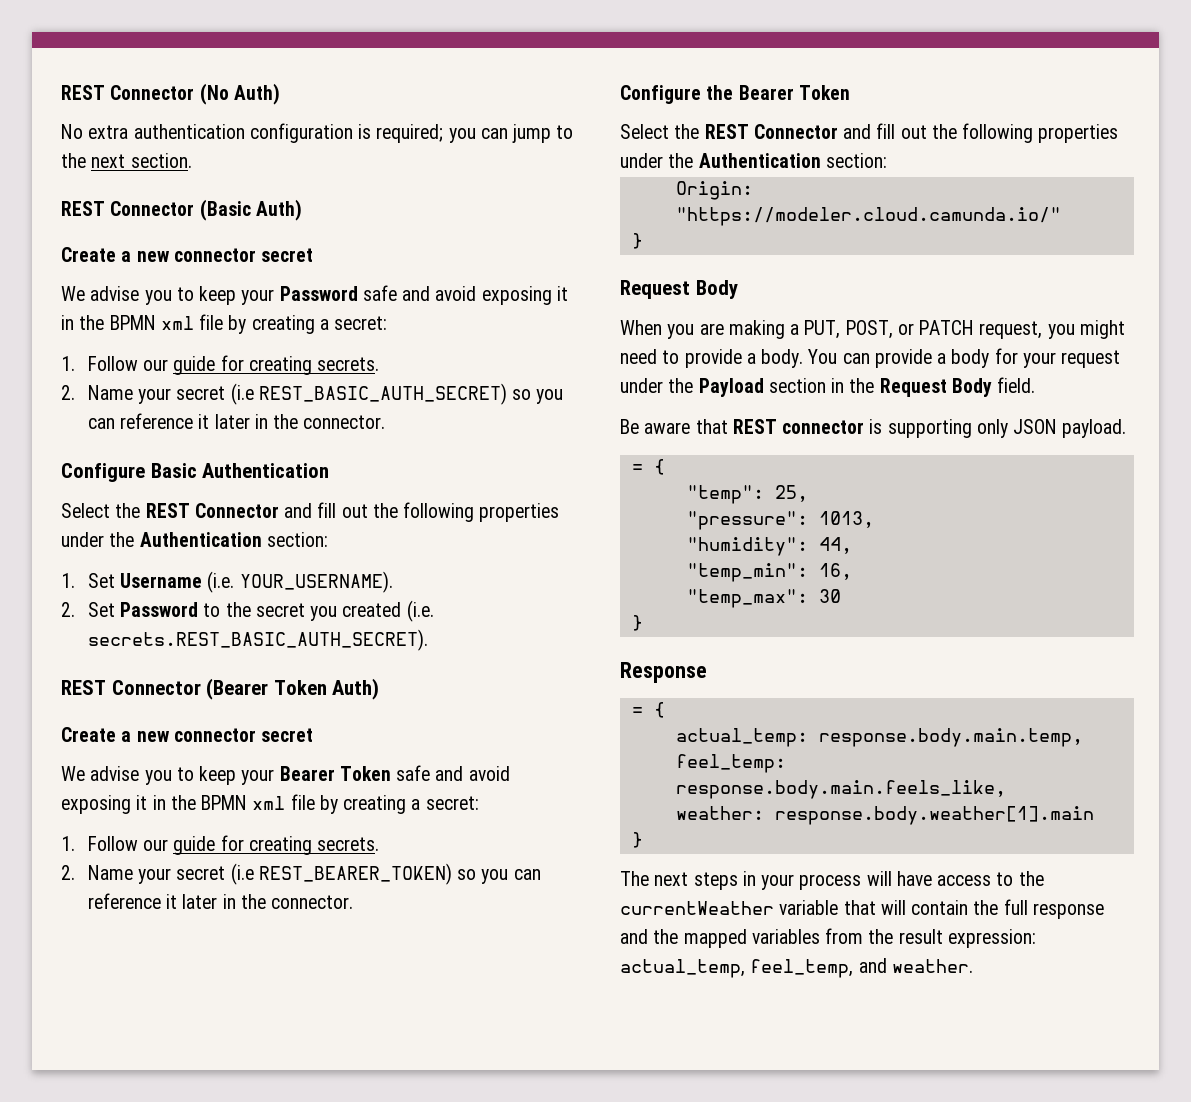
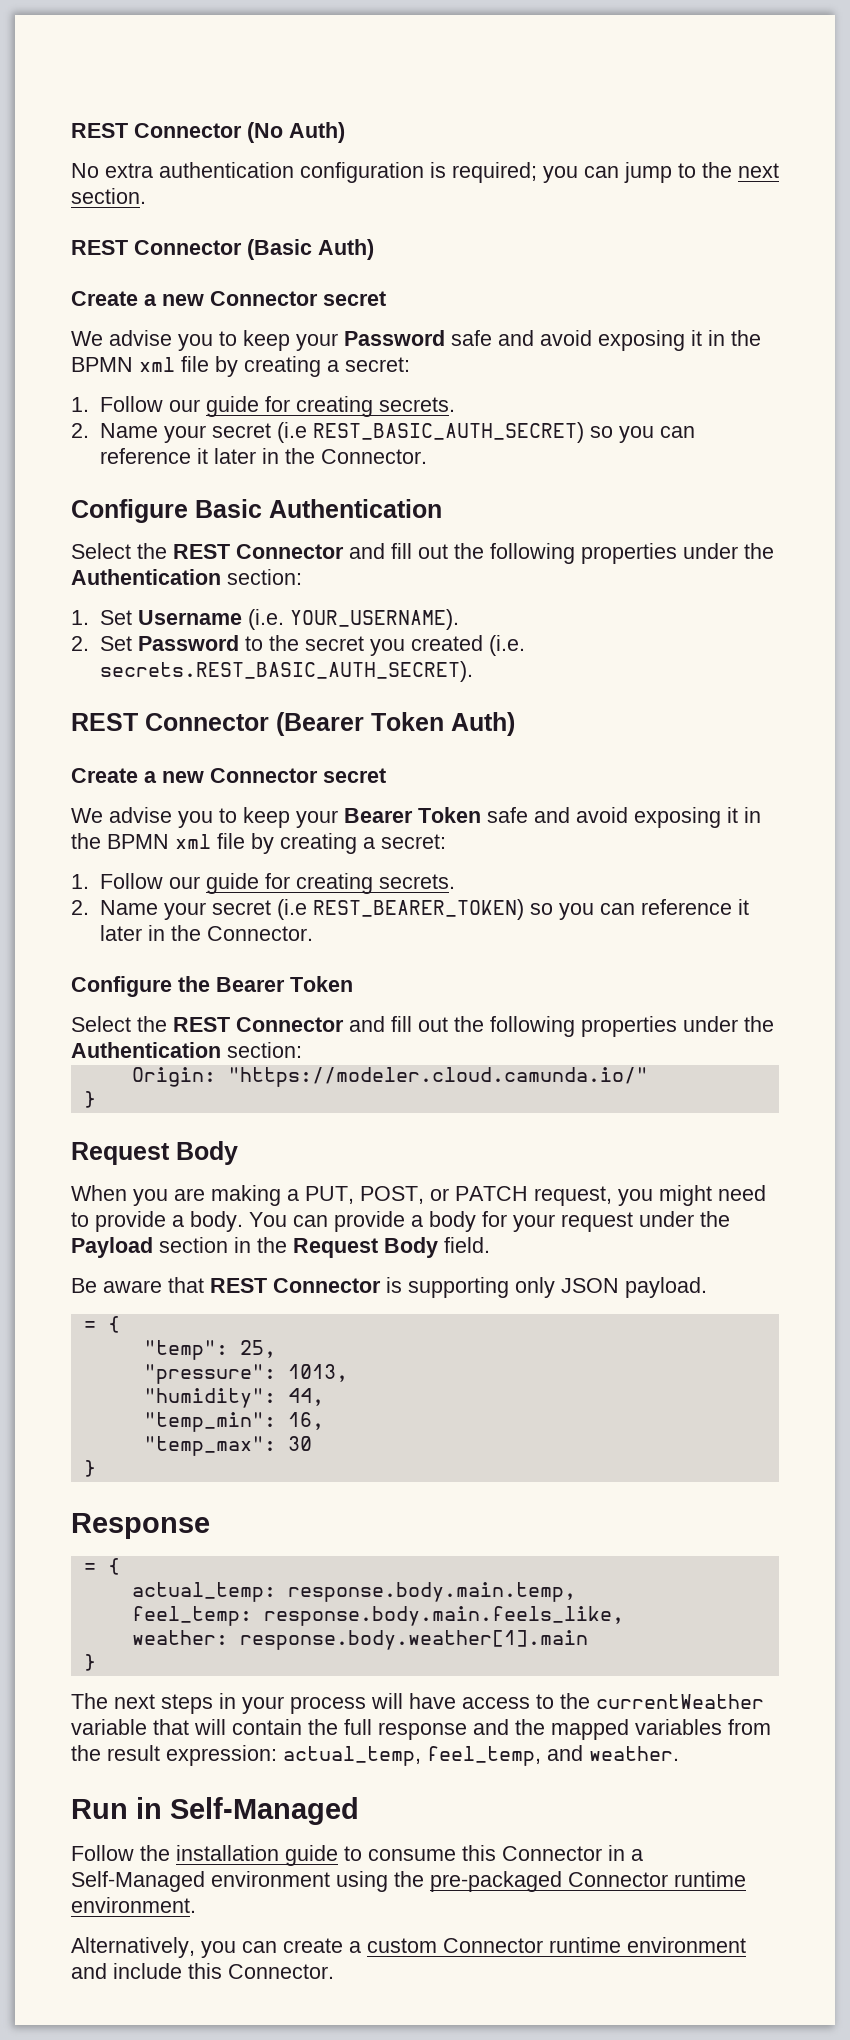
  REST Connector (Basic Auth)
- Create a new connector secret
+ Create a new Connector secret
- 2. Name your secret (i.e REST_BASIC_AUTH_SECRET) so you can reference it later in the connector.
+ 2. Name your secret (i.e REST_BASIC_AUTH_SECRET) so you can reference it later in the Connector.
  REST Connector (Bearer Token Auth)
- Create a new connector secret
+ Create a new Connector secret
- 2. Name your secret (i.e REST_BEARER_TOKEN) so you can reference it later in the connector.
+ 2. Name your secret (i.e REST_BEARER_TOKEN) so you can reference it later in the Connector.
- Be aware that REST connector is supporting only JSON payload.
+ Be aware that REST Connector is supporting only JSON payload.
+ Run in Self-Managed
+ Follow the installation guide to consume this Connector in a Self-Managed environment using the pre-packaged Connector runtime environment.
+ Alternatively, you can create a custom Connector runtime environment and include this Connector.

